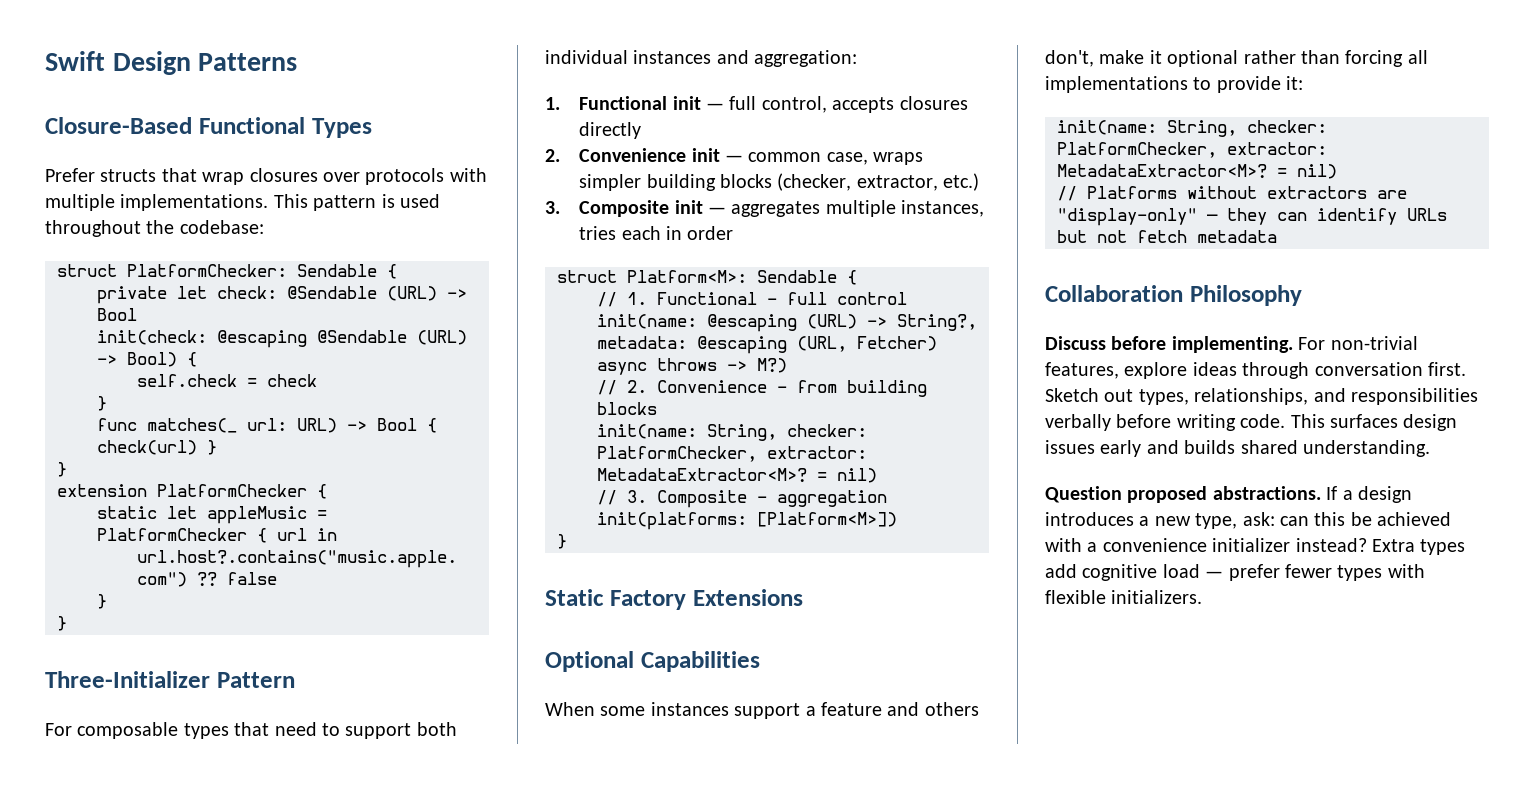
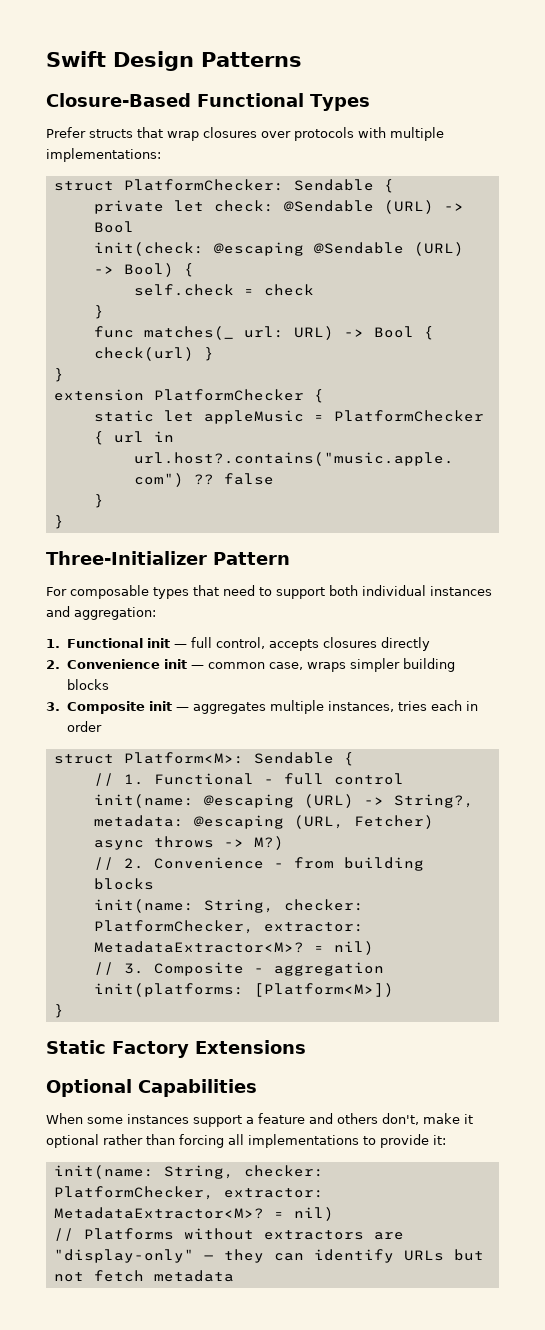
- Prefer structs that wrap closures over protocols with multiple implementations. This pattern is used throughout the codebase:
+ Prefer structs that wrap closures over protocols with multiple implementations:
- 2. Convenience init — common case, wraps simpler building blocks (checker, extractor, etc.)
+ 2. Convenience init — common case, wraps simpler building blocks
- Collaboration Philosophy
- Discuss before implementing. For non-trivial features, explore ideas through conversation first. Sketch out types, relationships, and responsibilities verbally before writing code. This surfaces design issues early and builds shared understanding.
- Question proposed abstractions. If a design introduces a new type, ask: can this be achieved with a convenience initializer instead? Extra types add cognitive load — prefer fewer types with flexible initializers.

